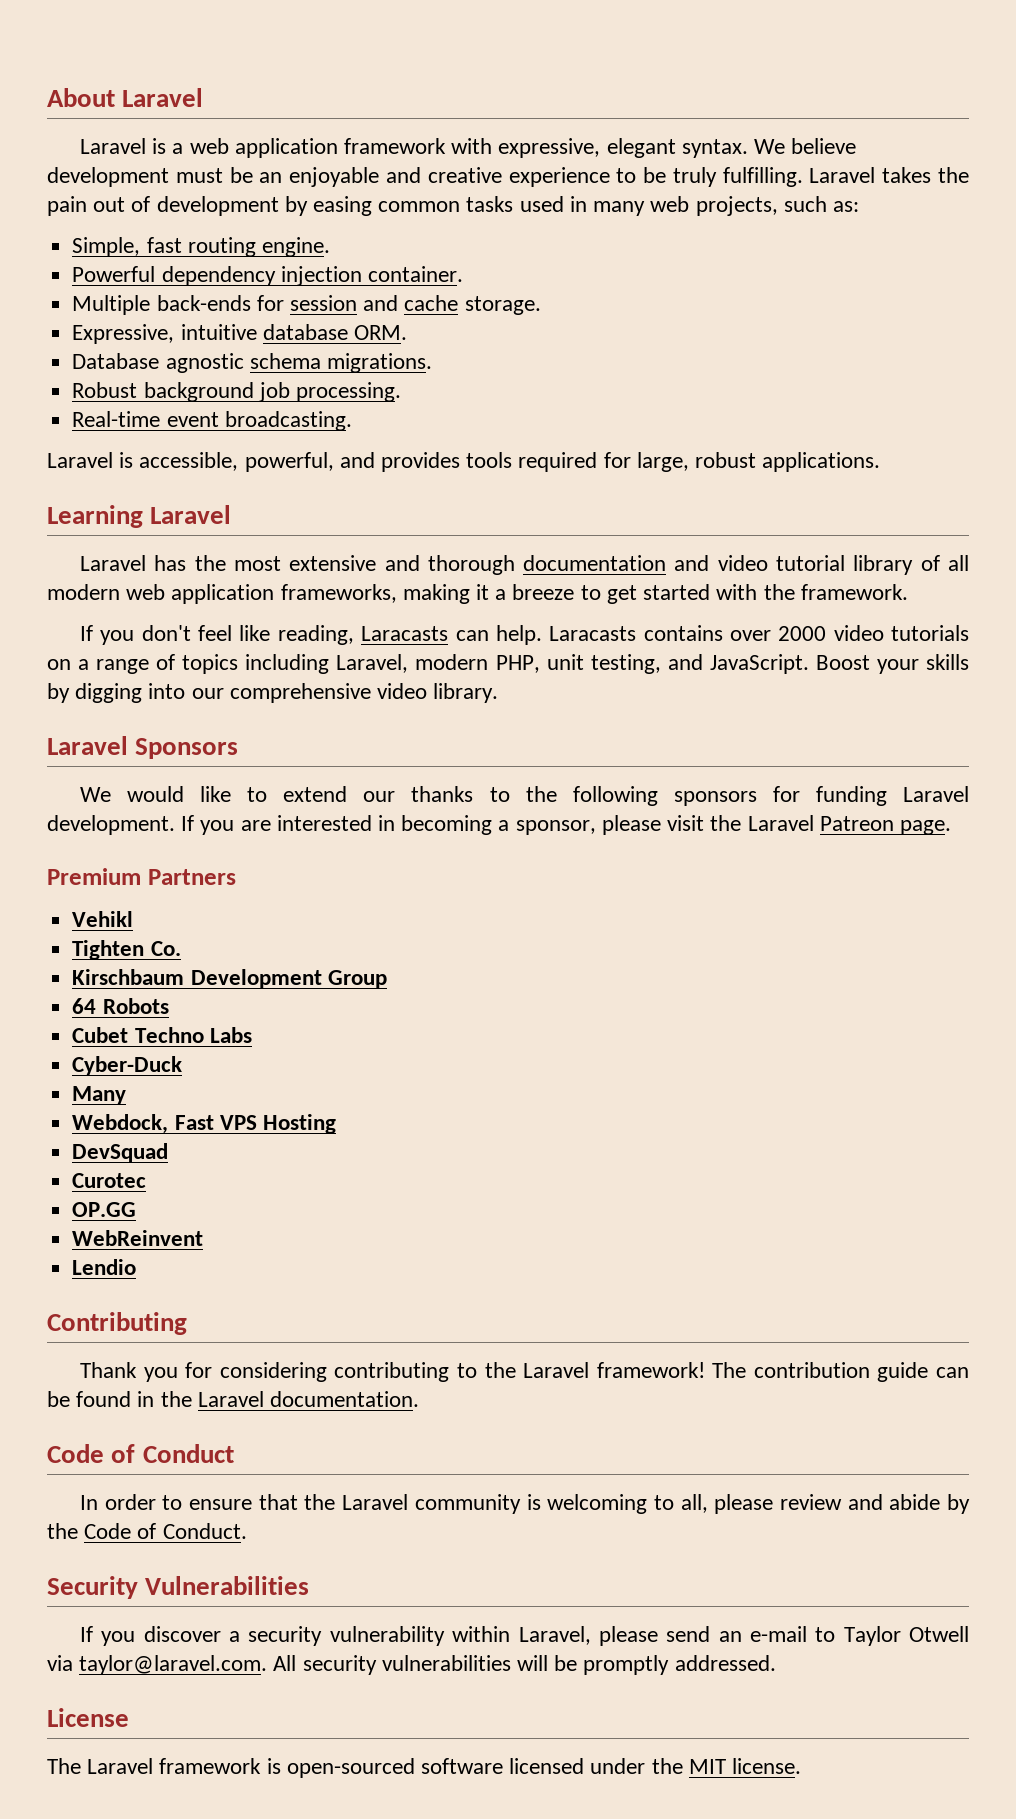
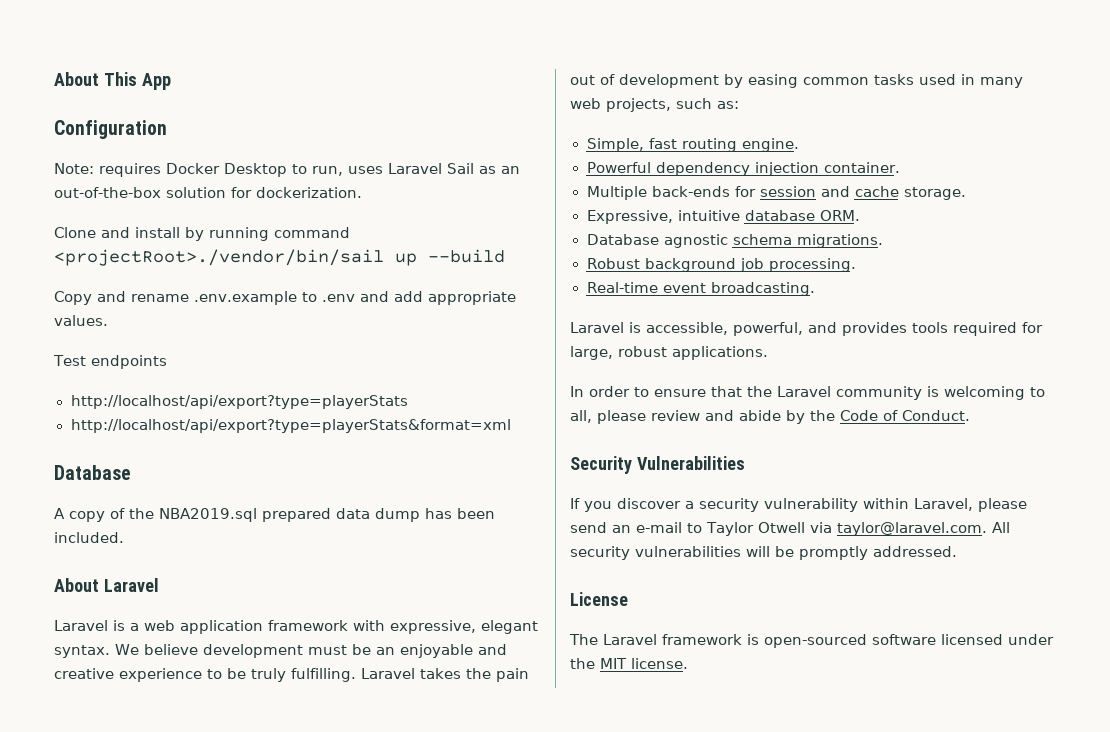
+ About This App
+ Configuration
+ Note: requires Docker Desktop to run, uses Laravel Sail as an out-of-the-box solution for dockerization.
+ Clone and install by running command <projectRoot>./vendor/bin/sail up --build
+ Copy and rename .env.example to .env and add appropriate values.
+ Test endpoints
+ http://localhost/api/export?type=playerStats
+ http://localhost/api/export?type=playerStats&format=xml
+ Database
+ A copy of the NBA2019.sql prepared data dump has been included.
- Learning Laravel
- Laravel has the most extensive and thorough documentation and video tutorial library of all modern web application frameworks, making it a breeze to get started with the framework.
- If you don't feel like reading, Laracasts can help. Laracasts contains over 2000 video tutorials on a range of topics including Laravel, modern PHP, unit testing, and JavaScript. Boost your skills by digging into our comprehensive video library.
- Laravel Sponsors
- We would like to extend our thanks to the following sponsors for funding Laravel development. If you are interested in becoming a sponsor, please visit the Laravel Patreon page.
- Premium Partners
- Vehikl
- Tighten Co.
- Kirschbaum Development Group
- 64 Robots
- Cubet Techno Labs
- Cyber-Duck
- Many
- Webdock, Fast VPS Hosting
- DevSquad
- Curotec
- OP.GG
- WebReinvent
- Lendio
- Contributing
- Thank you for considering contributing to the Laravel framework! The contribution guide can be found in the Laravel documentation.
- Code of Conduct

